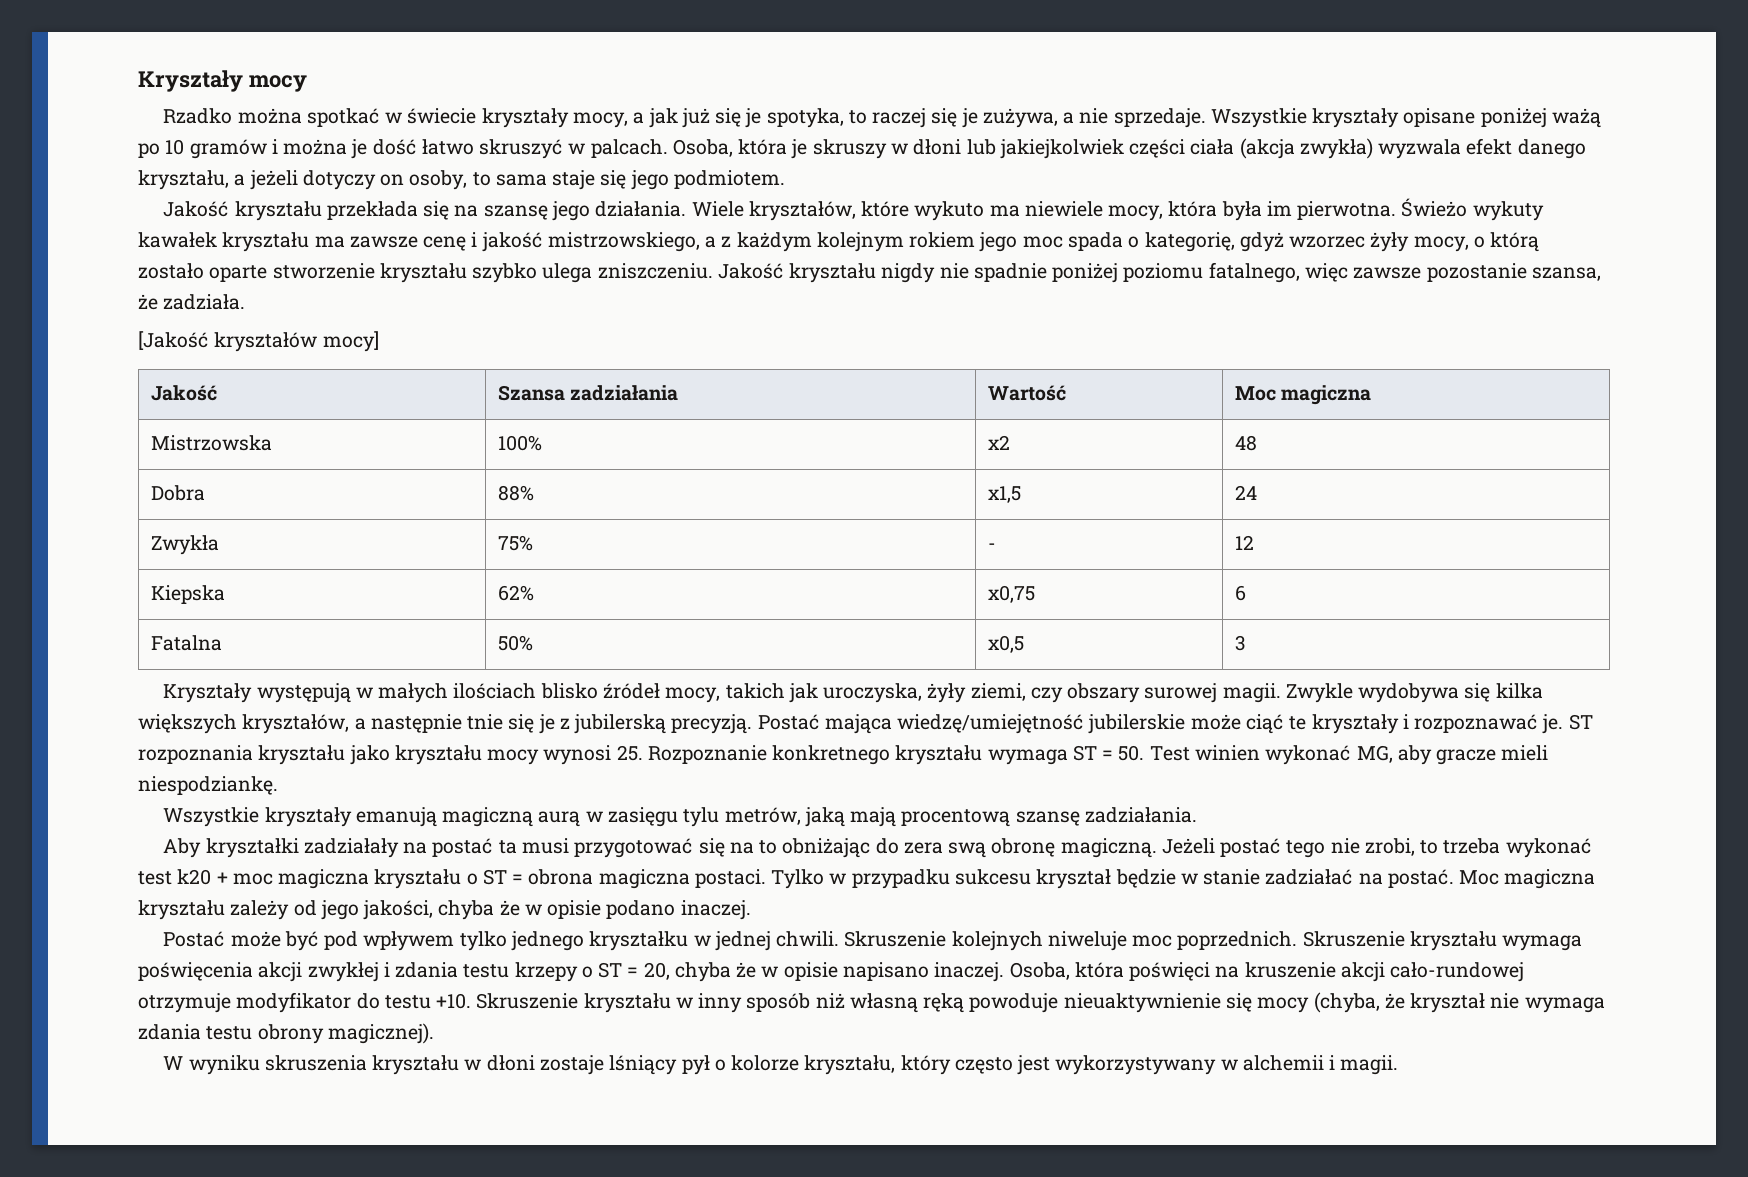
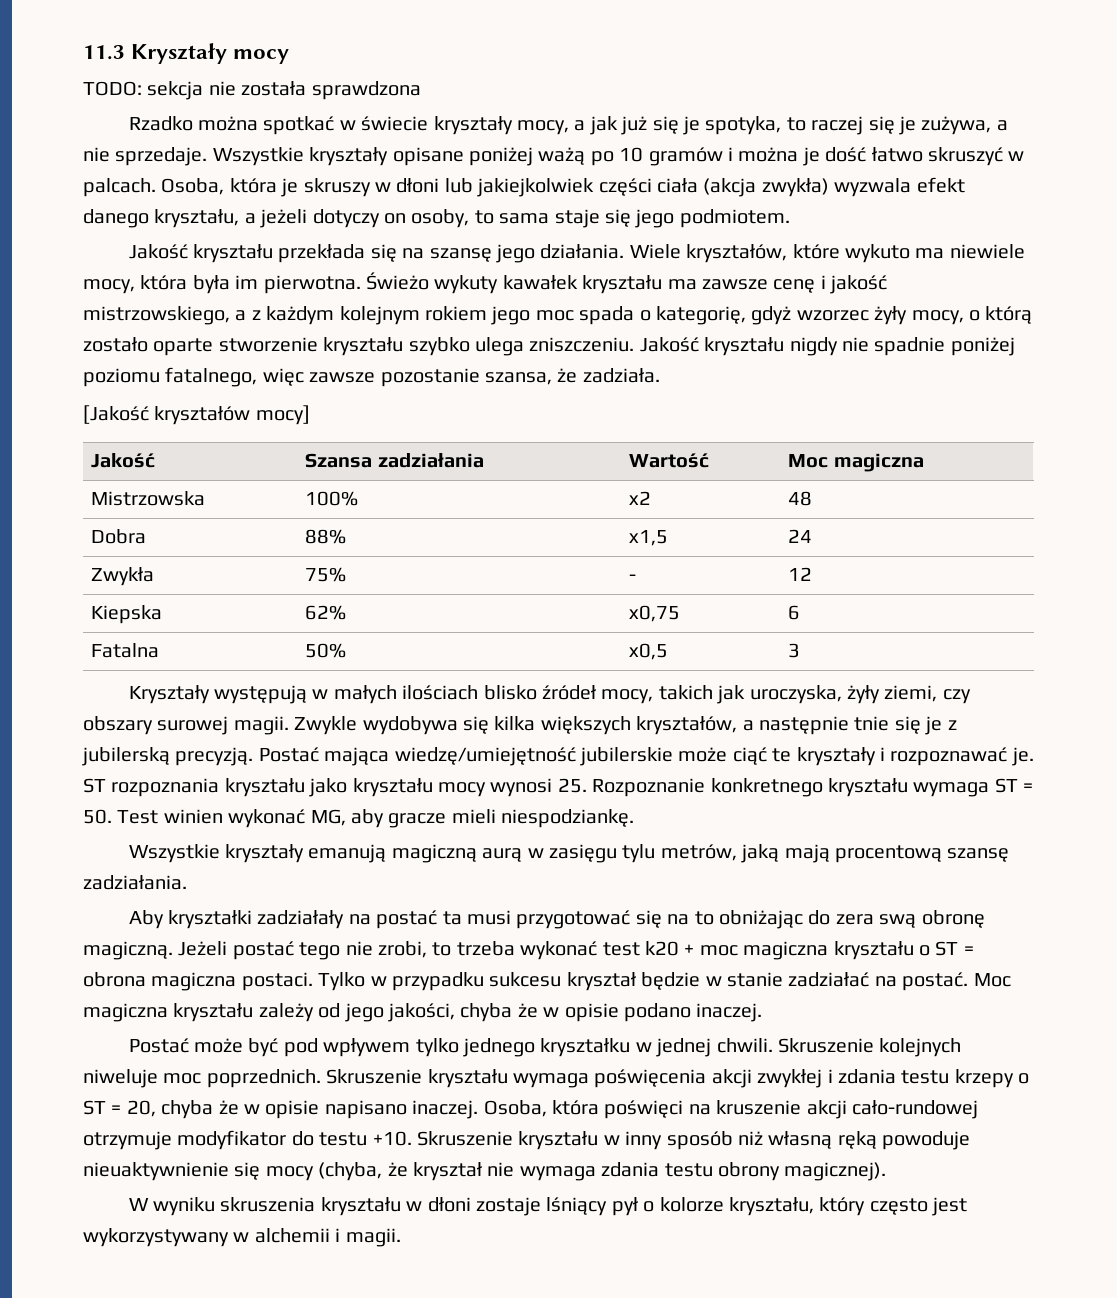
- Kryształy mocy
+ 11.3 Kryształy mocy
+ TODO: sekcja nie została sprawdzona

